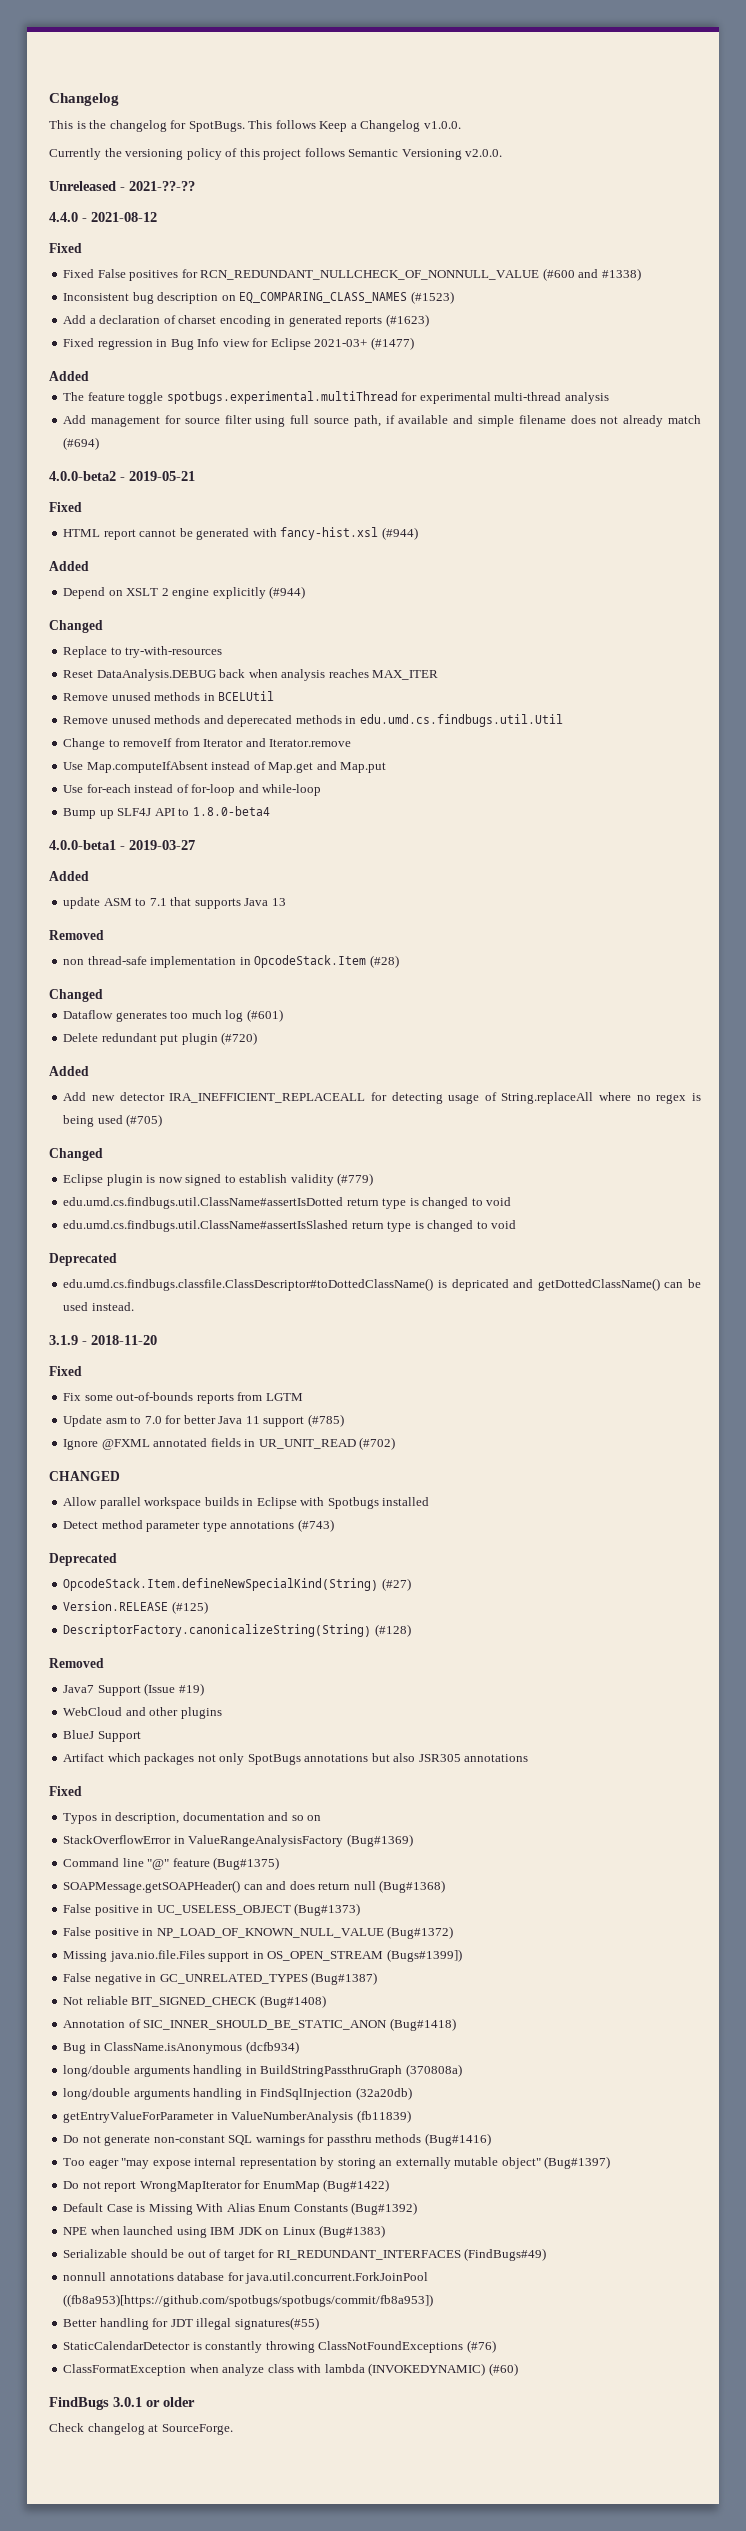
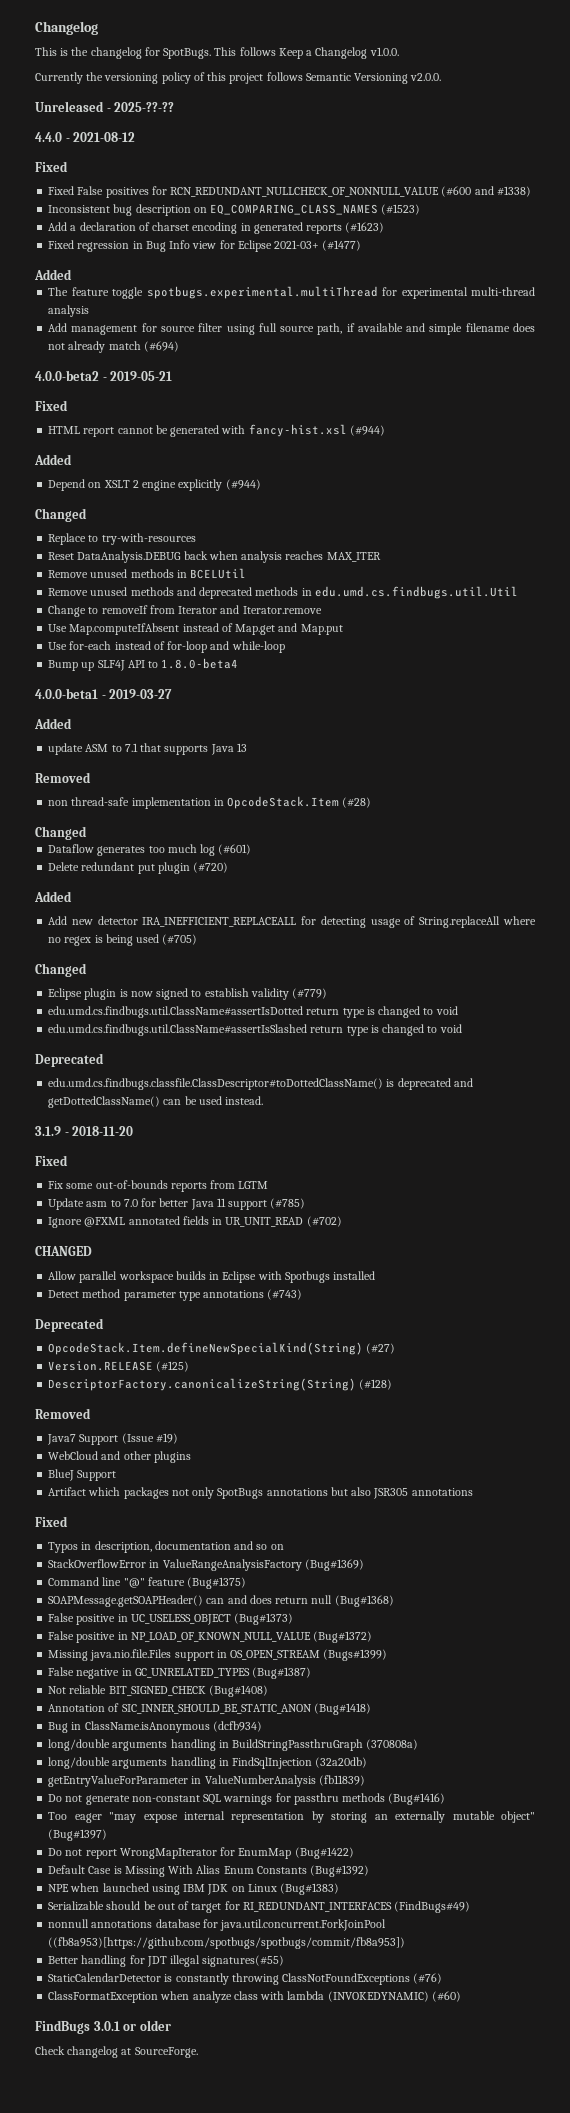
- Unreleased - 2021-??-??
+ Unreleased - 2025-??-??
- Remove unused methods and deperecated methods in edu.umd.cs.findbugs.util.Util
+ Remove unused methods and deprecated methods in edu.umd.cs.findbugs.util.Util
- edu.umd.cs.findbugs.classfile.ClassDescriptor#toDottedClassName() is depricated and getDottedClassName() can be used instead.
+ edu.umd.cs.findbugs.classfile.ClassDescriptor#toDottedClassName() is deprecated and getDottedClassName() can be used instead.
- Missing java.nio.file.Files support in OS_OPEN_STREAM (Bugs#1399])
+ Missing java.nio.file.Files support in OS_OPEN_STREAM (Bugs#1399)

